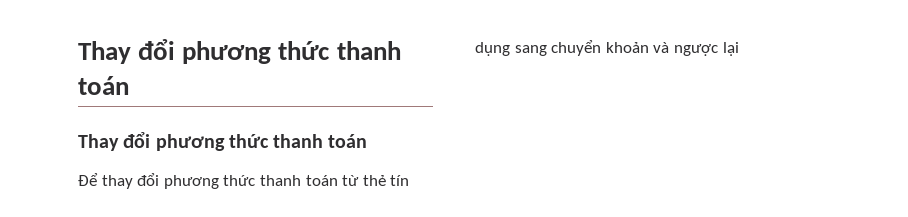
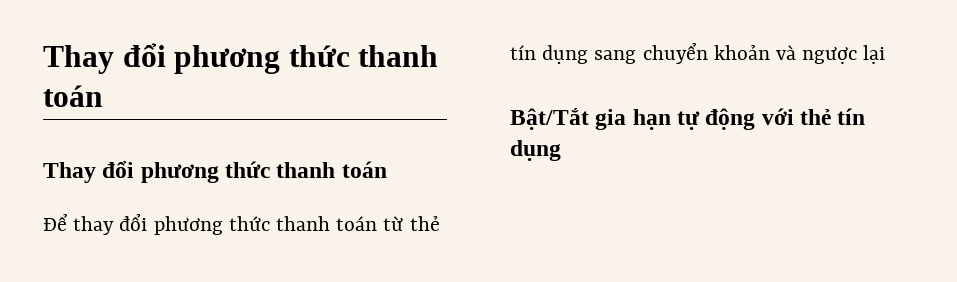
+ Bật/Tắt gia hạn tự động với thẻ tín dụng

